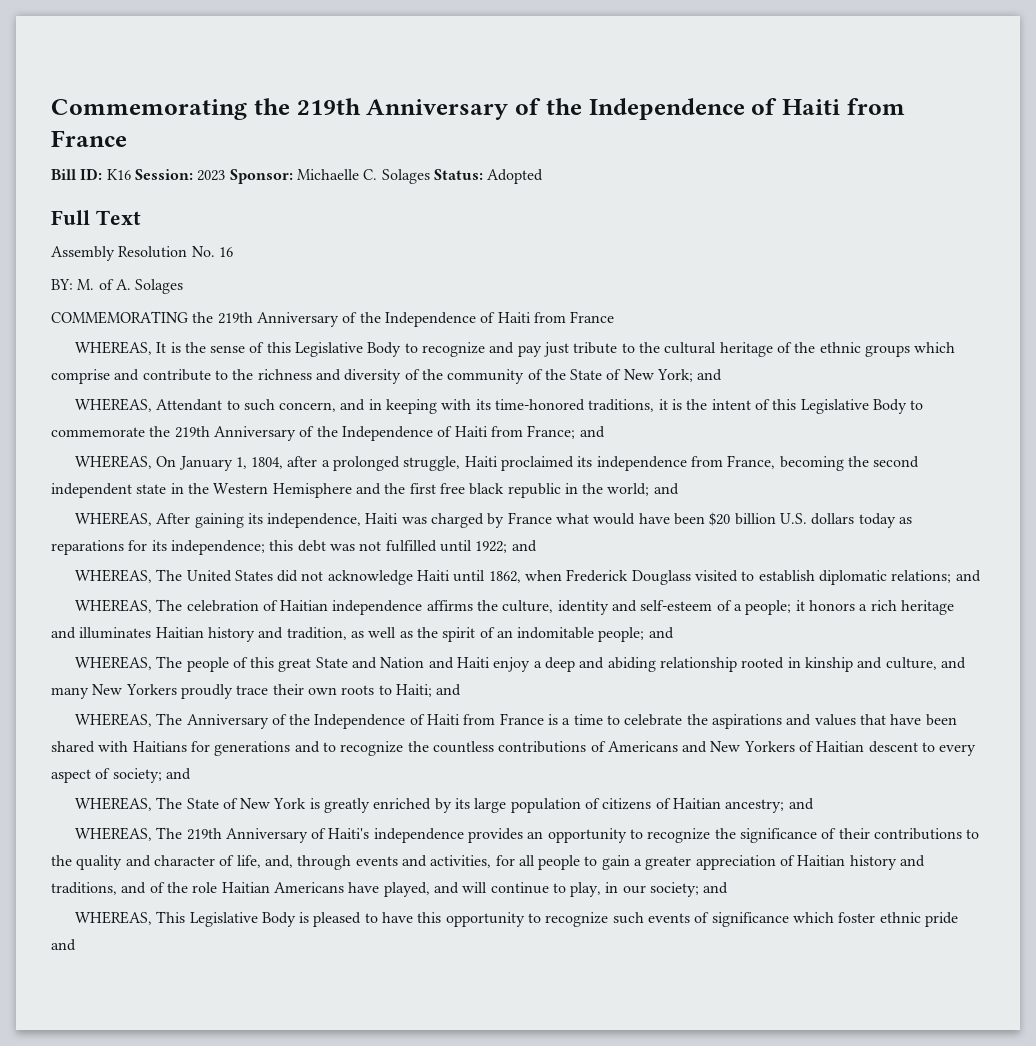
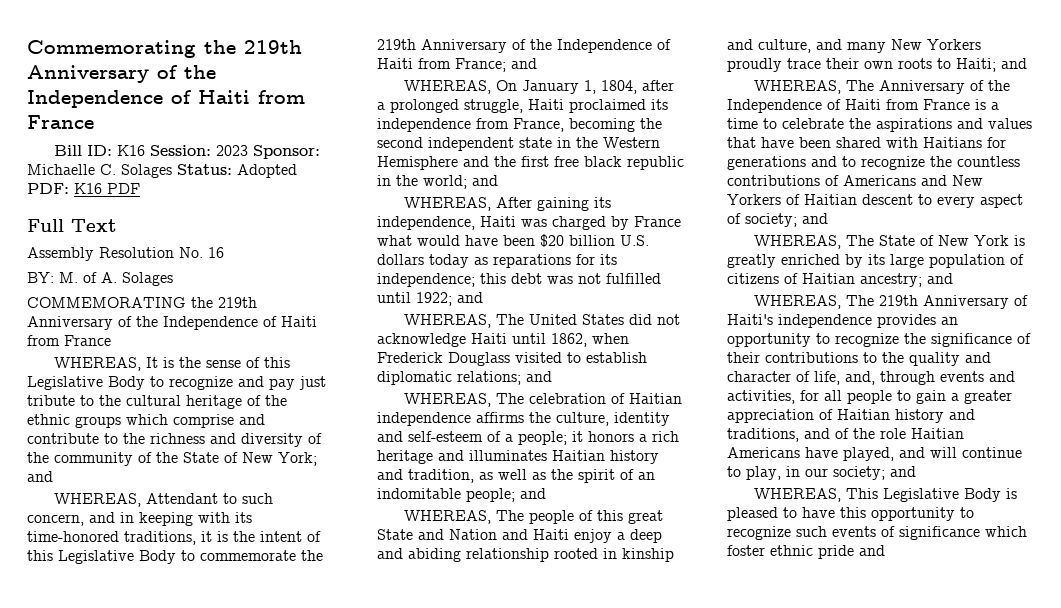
- Bill ID: K16 Session: 2023 Sponsor: Michaelle C. Solages Status: Adopted
+ Bill ID: K16 Session: 2023 Sponsor: Michaelle C. Solages Status: Adopted PDF: K16 PDF

